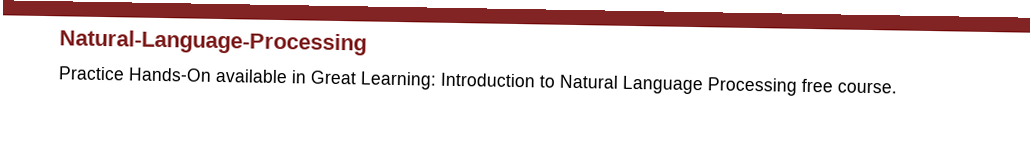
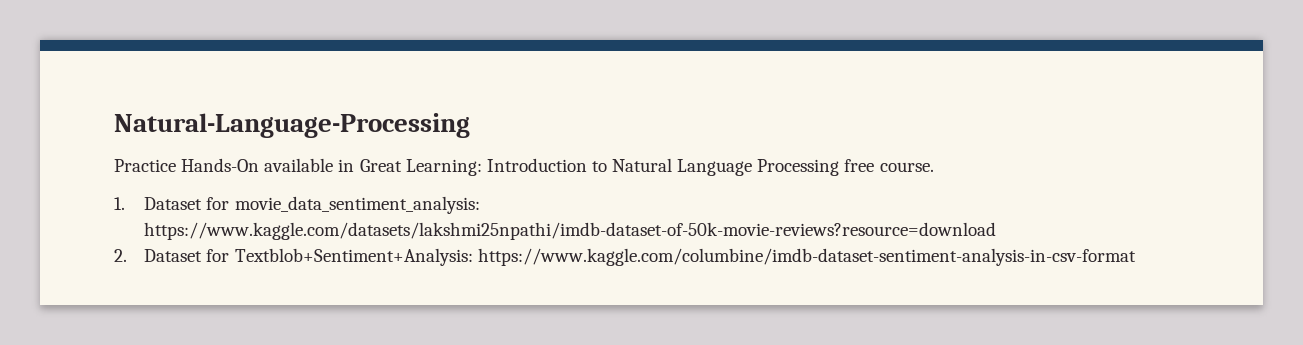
+ 1. Dataset for movie_data_sentiment_analysis: https://www.kaggle.com/datasets/lakshmi25npathi/imdb-dataset-of-50k-movie-reviews?resource=download
+ 2. Dataset for Textblob+Sentiment+Analysis: https://www.kaggle.com/columbine/imdb-dataset-sentiment-analysis-in-csv-format

